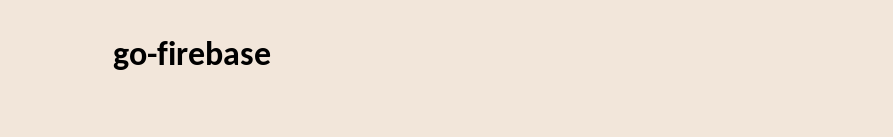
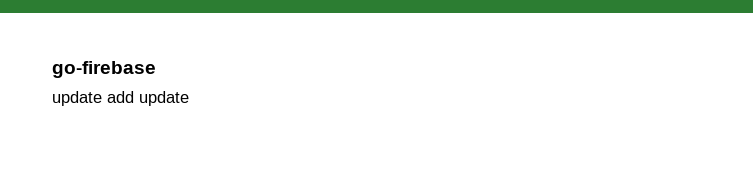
+ update add update

